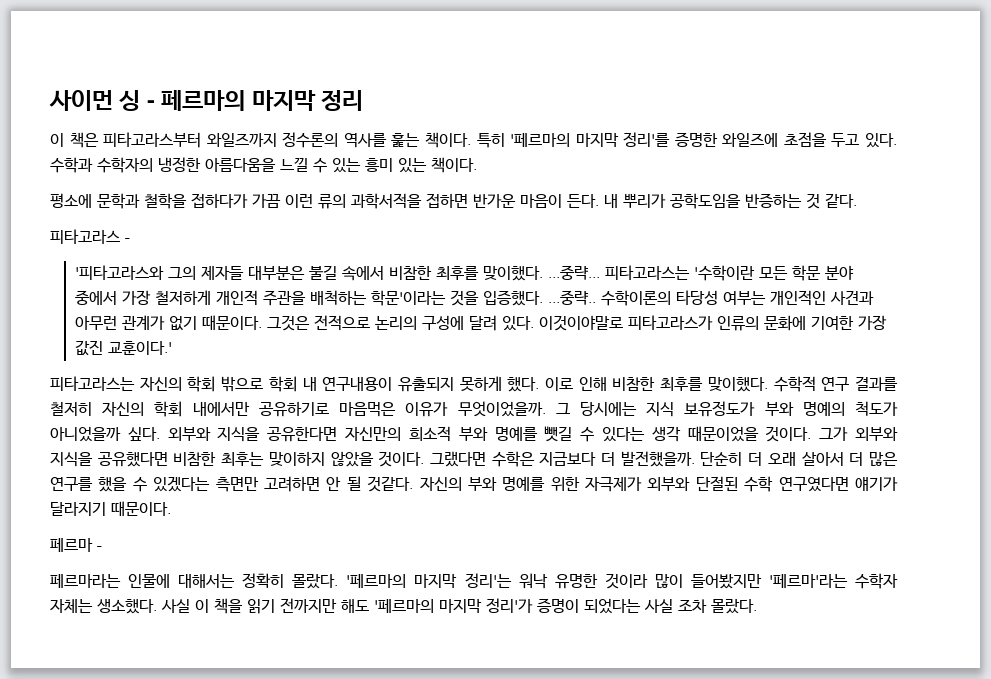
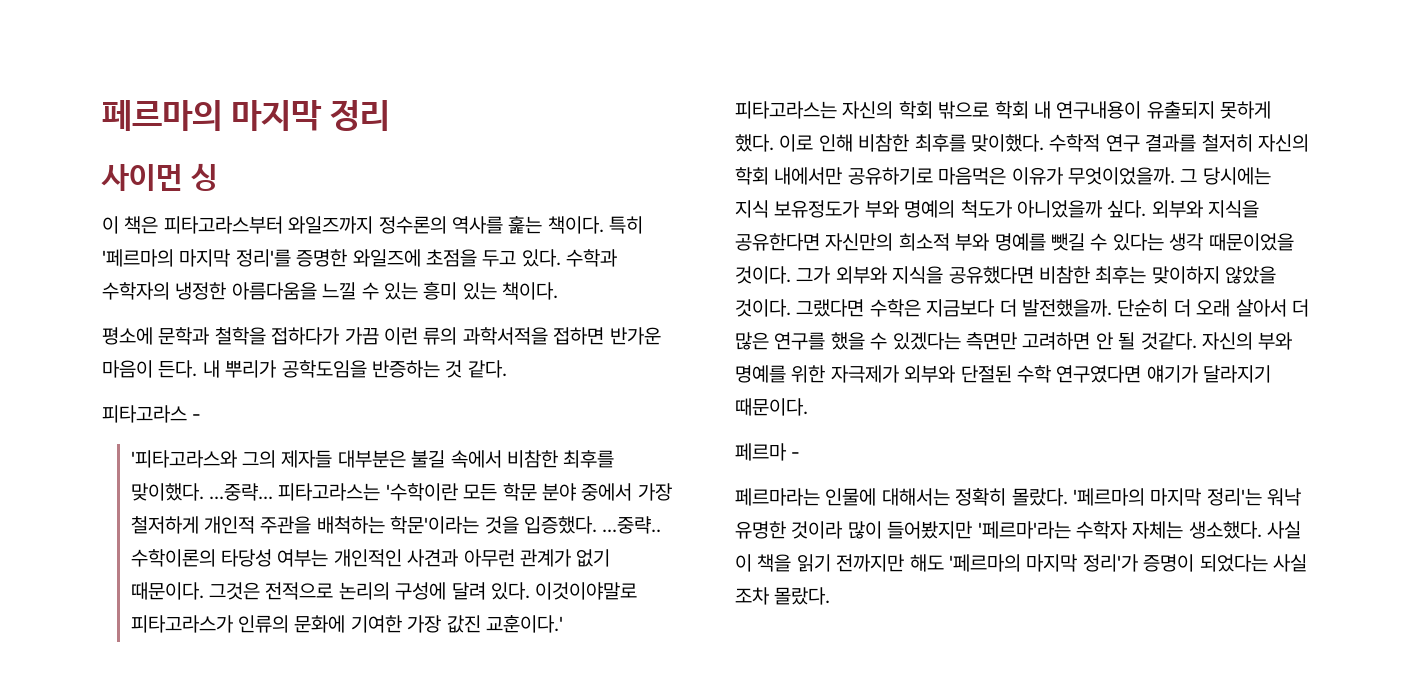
- 사이먼 싱 - 페르마의 마지막 정리
+ 페르마의 마지막 정리
+ 사이먼 싱

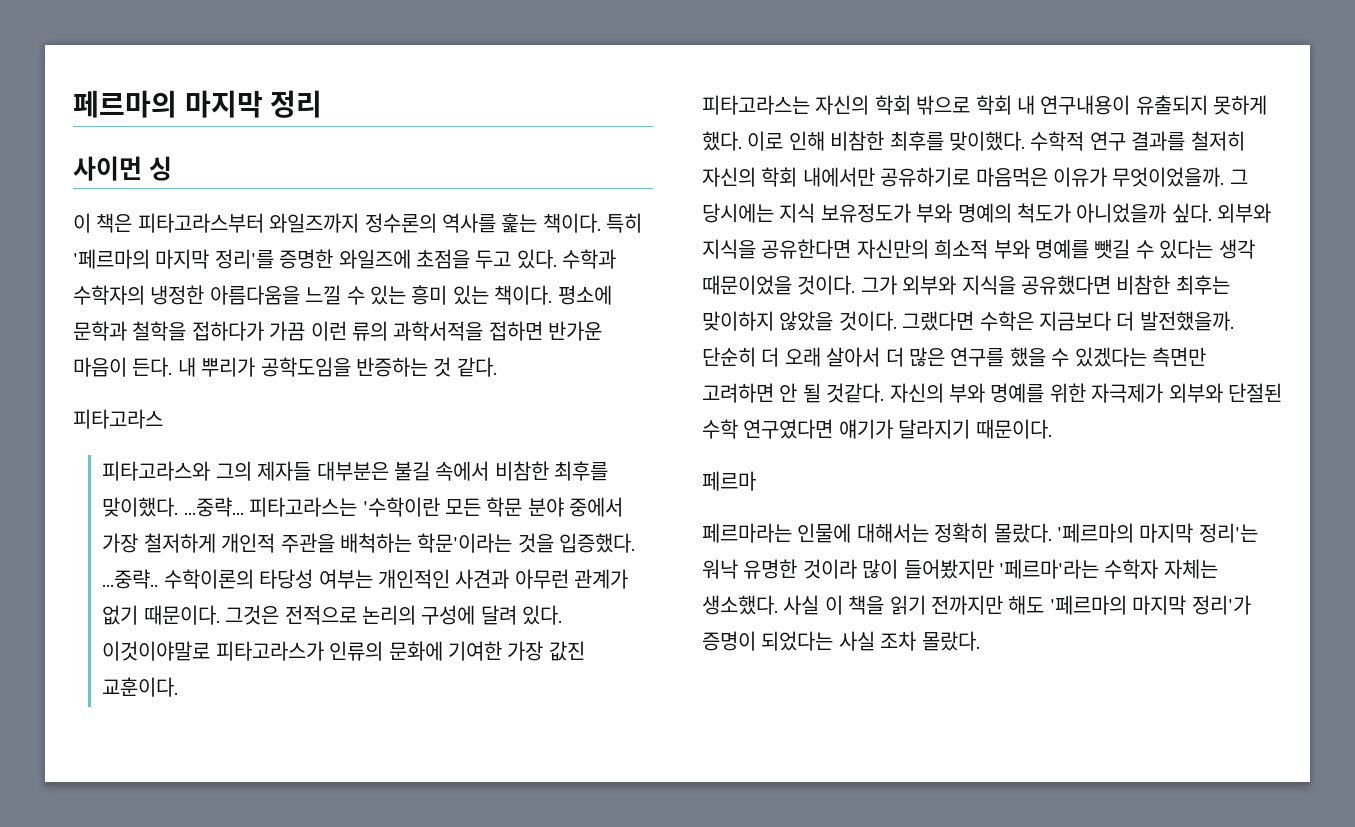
- 수학과 수학자의 냉정한 아름다움을 느낄 수 있는 흥미 있는 책이다.
- 평소에 문학과 철학을 접하다가 가끔 이런 류의 과학서적을 접하면 반가운 마음이 든다.
+ 수학과 수학자의 냉정한 아름다움을 느낄 수 있는 흥미 있는 책이다. 평소에 문학과 철학을 접하다가 가끔 이런 류의 과학서적을 접하면 반가운 마음이 든다.
- 피타고라스 -
- '피타고라스와 그의 제자들 대부분은 불길 속에서 비참한 최후를 맞이했다. ...중략...
+ 피타고라스
+ 피타고라스와 그의 제자들 대부분은 불길 속에서 비참한 최후를 맞이했다. ...중략...
- 이것이야말로 피타고라스가 인류의 문화에 기여한 가장 값진 교훈이다.'
+ 이것이야말로 피타고라스가 인류의 문화에 기여한 가장 값진 교훈이다.
- 페르마 -
+ 페르마

